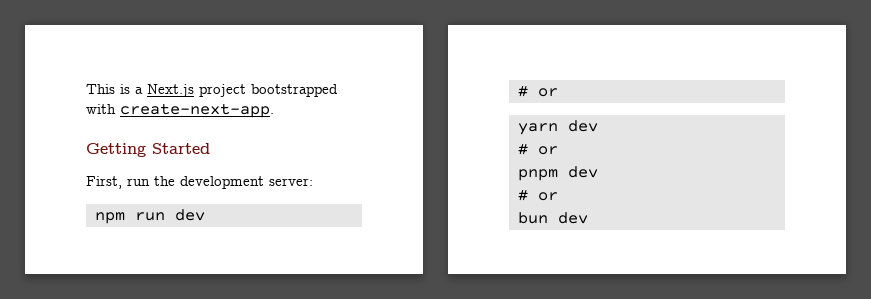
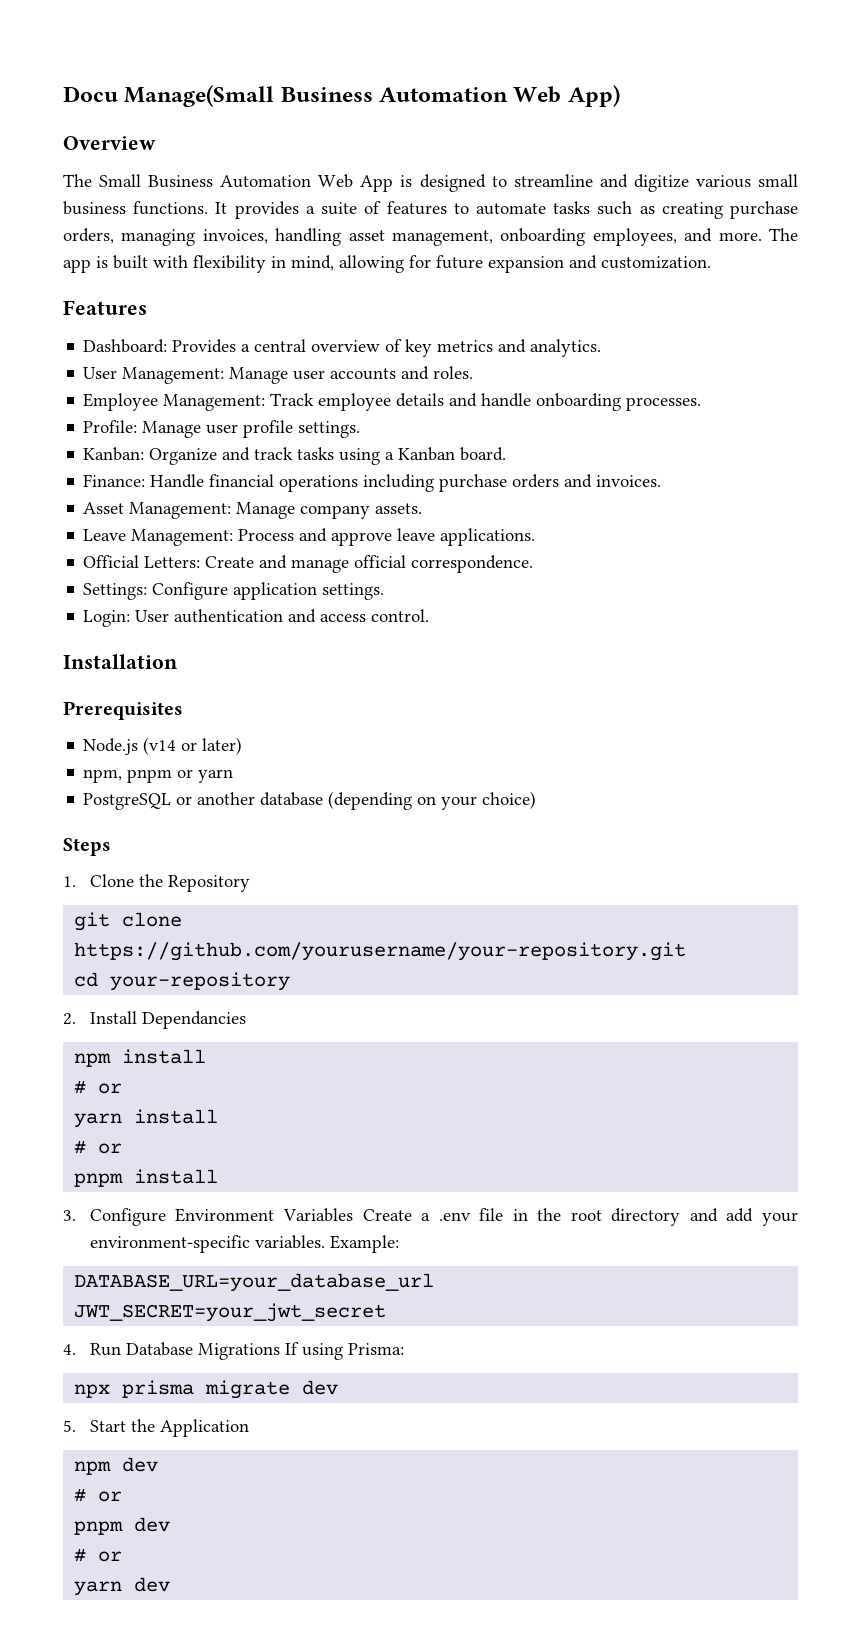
- This is a Next.js project bootstrapped with create-next-app.
- Getting Started
- First, run the development server:
- npm run dev
+ Docu Manage(Small Business Automation Web App)
+ Overview
+ The Small Business Automation Web App is designed to streamline and digitize various small business functions. It provides a suite of features to automate tasks such as creating purchase orders, managing invoices, handling asset management, onboarding employees, and more. The app is built with flexibility in mind, allowing for future expansion and customization.
+ Features
+ Dashboard: Provides a central overview of key metrics and analytics.
+ User Management: Manage user accounts and roles.
+ Employee Management: Track employee details and handle onboarding processes.
+ Profile: Manage user profile settings.
+ Kanban: Organize and track tasks using a Kanban board.
+ Finance: Handle financial operations including purchase orders and invoices.
+ Asset Management: Manage company assets.
+ Leave Management: Process and approve leave applications.
+ Official Letters: Create and manage official correspondence.
+ Settings: Configure application settings.
+ Login: User authentication and access control.
+ Installation
+ Prerequisites
+ Node.js (v14 or later)
+ npm, pnpm or yarn
+ PostgreSQL or another database (depending on your choice)
+ Steps
+ 1. Clone the Repository
+ git clone https://github.com/yourusername/your-repository.git
+ cd your-repository
+ 2. Install Dependancies
+ npm install
  # or
- yarn dev
+ yarn install
+ # or
+ pnpm install
+ 3. Configure Environment Variables Create a .env file in the root directory and add your environment-specific variables. Example:
+ DATABASE_URL=your_database_url
+ JWT_SECRET=your_jwt_secret
+ 4. Run Database Migrations If using Prisma:
+ npx prisma migrate dev
+ 5. Start the Application
+ npm dev
- bun dev
+ yarn dev

